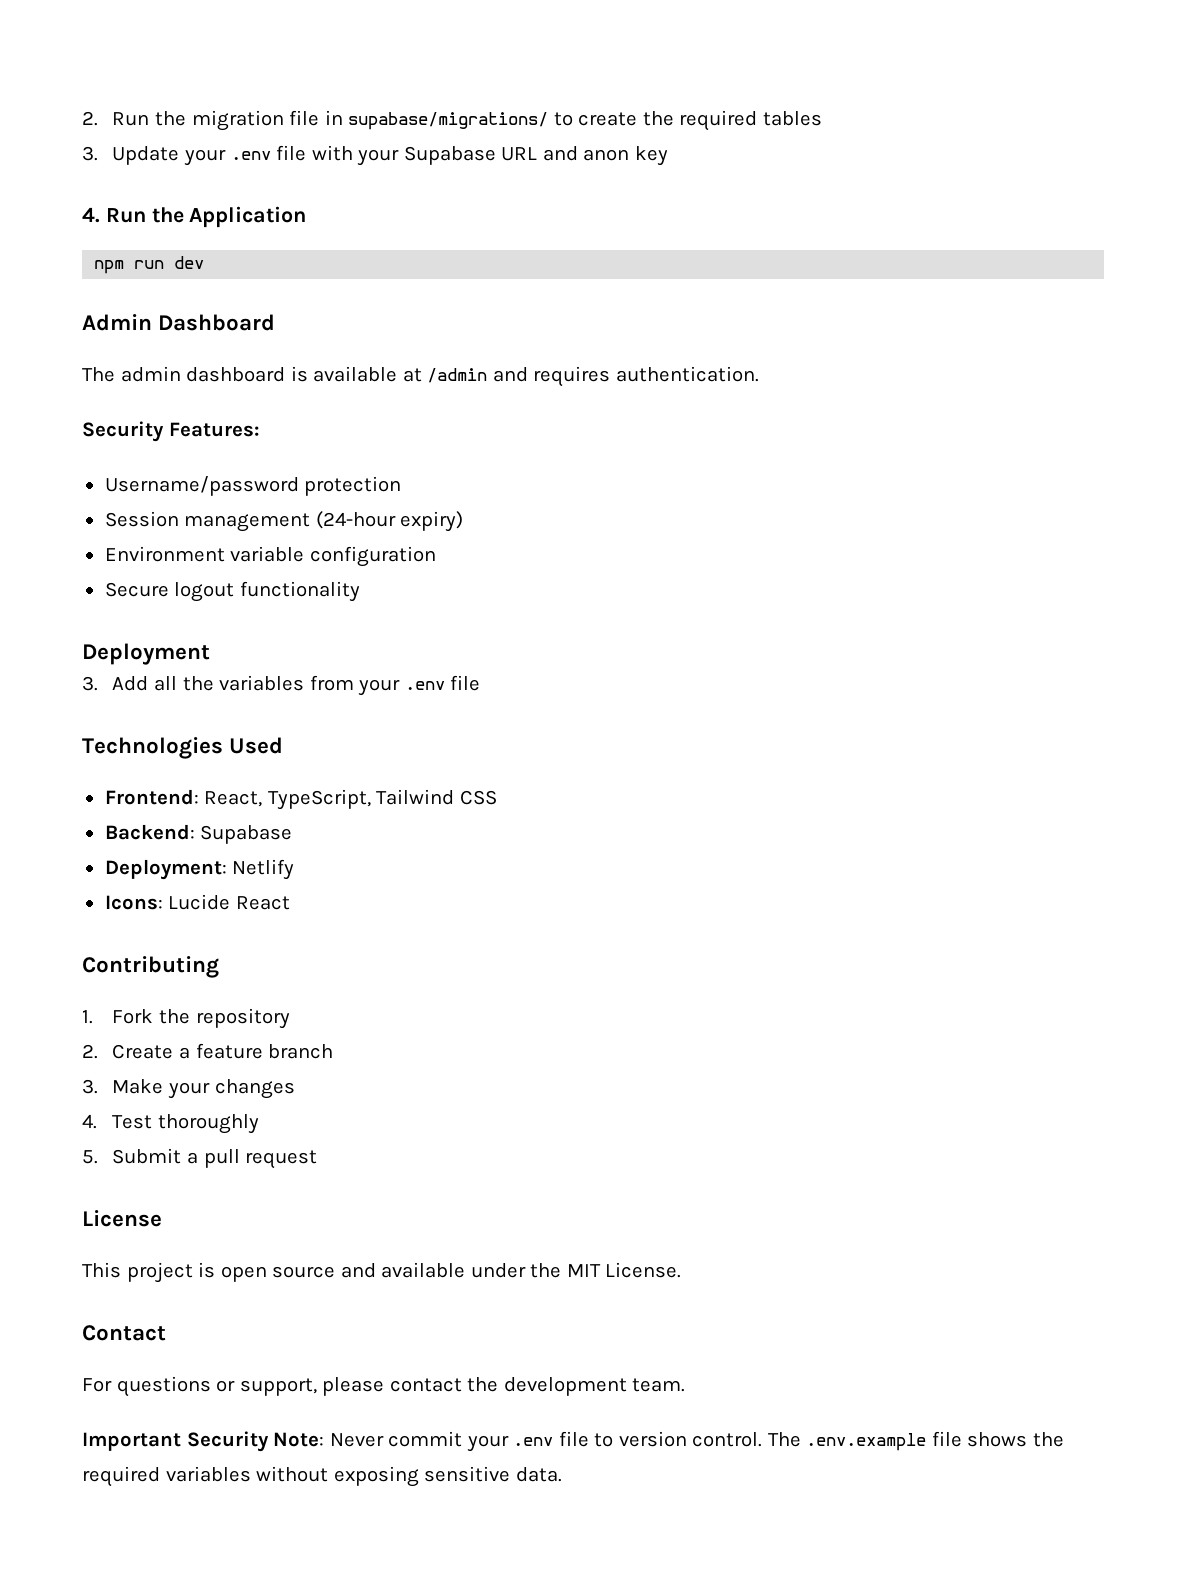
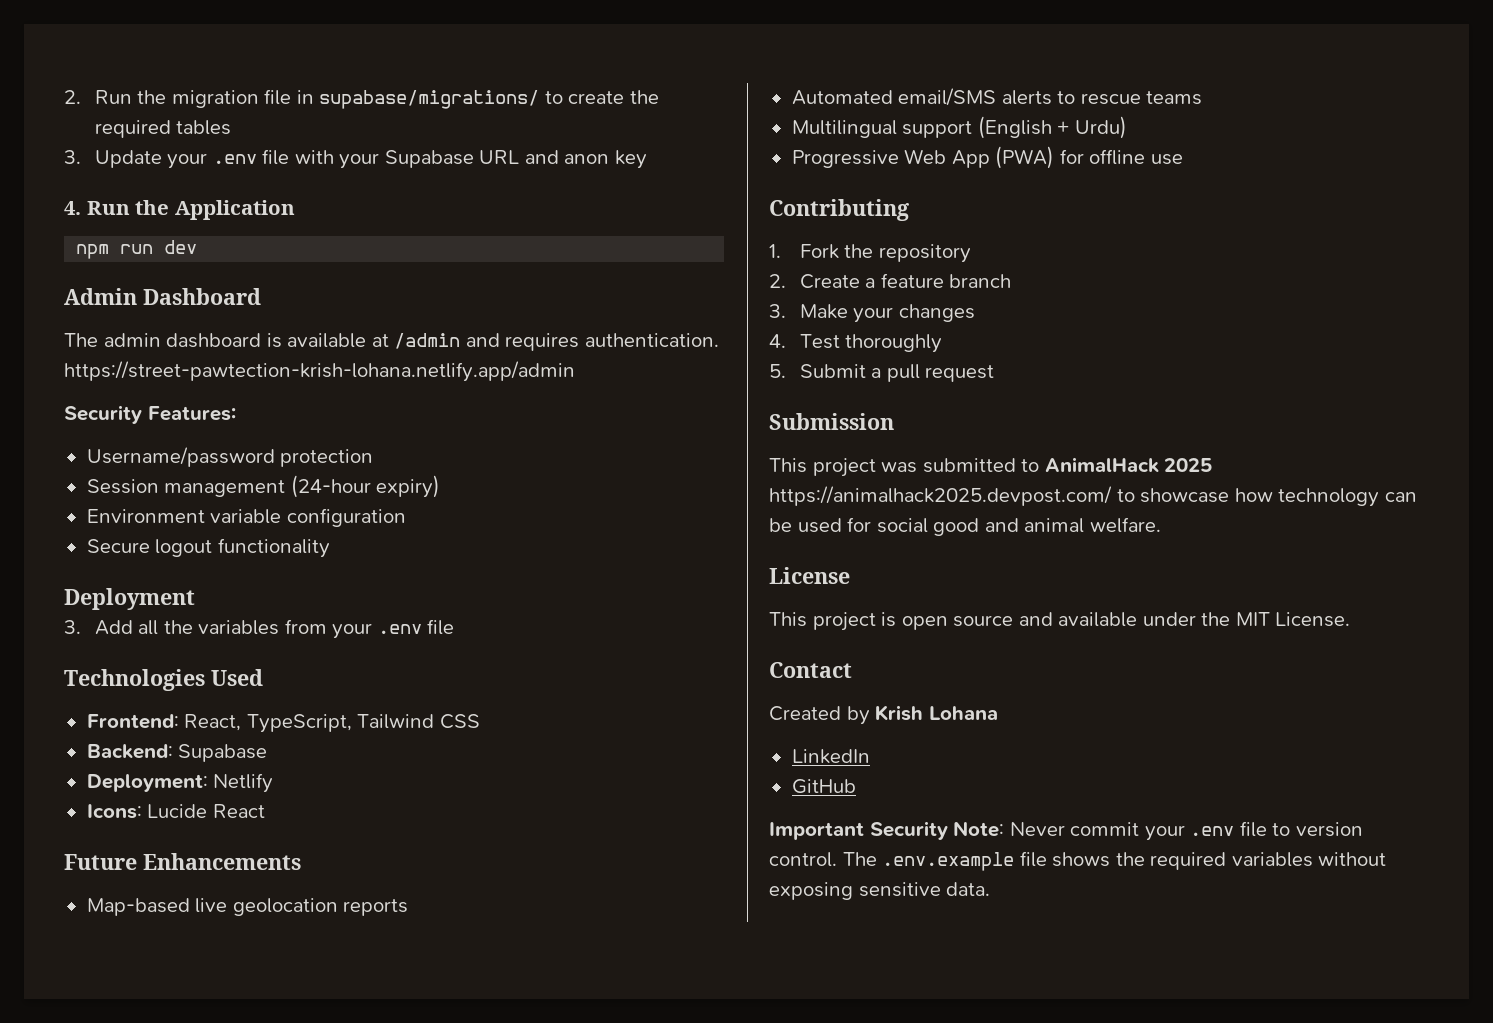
- The admin dashboard is available at /admin and requires authentication.
+ The admin dashboard is available at /admin and requires authentication. https://street-pawtection-krish-lohana.netlify.app/admin
+ Future Enhancements
+ Map-based live geolocation reports
+ Automated email/SMS alerts to rescue teams
+ Multilingual support (English + Urdu)
+ Progressive Web App (PWA) for offline use
+ Submission
+ This project was submitted to AnimalHack 2025 https://animalhack2025.devpost.com/ to showcase how technology can be used for social good and animal welfare.
- For questions or support, please contact the development team.
+ Created by Krish Lohana
+ LinkedIn
+ GitHub

